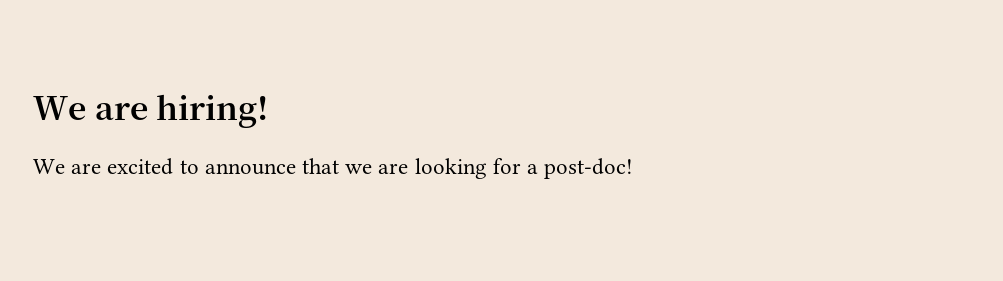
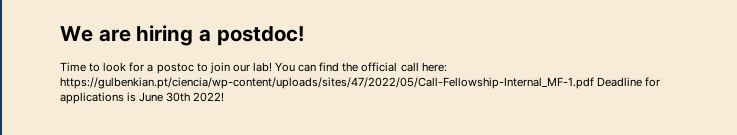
- We are hiring!
- We are excited to announce that we are looking for a post-doc!
+ We are hiring a postdoc!
+ Time to look for a postoc to join our lab! You can find the official call here: https://gulbenkian.pt/ciencia/wp-content/uploads/sites/47/2022/05/Call-Fellowship-Internal_MF-1.pdf Deadline for applications is June 30th 2022!

